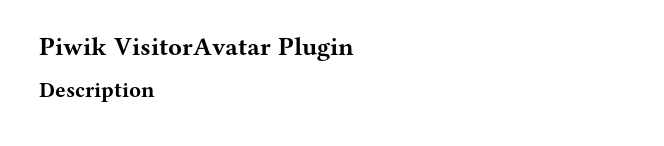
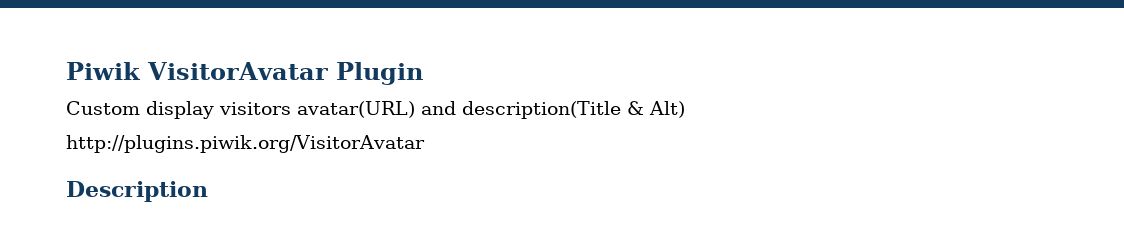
+ Custom display visitors avatar(URL) and description(Title & Alt)
+ http://plugins.piwik.org/VisitorAvatar

